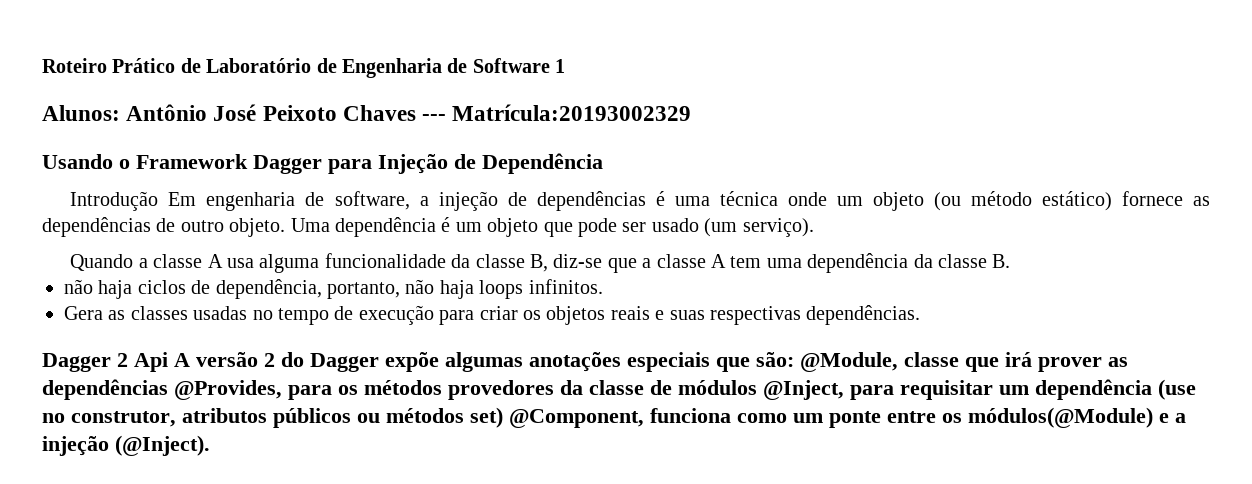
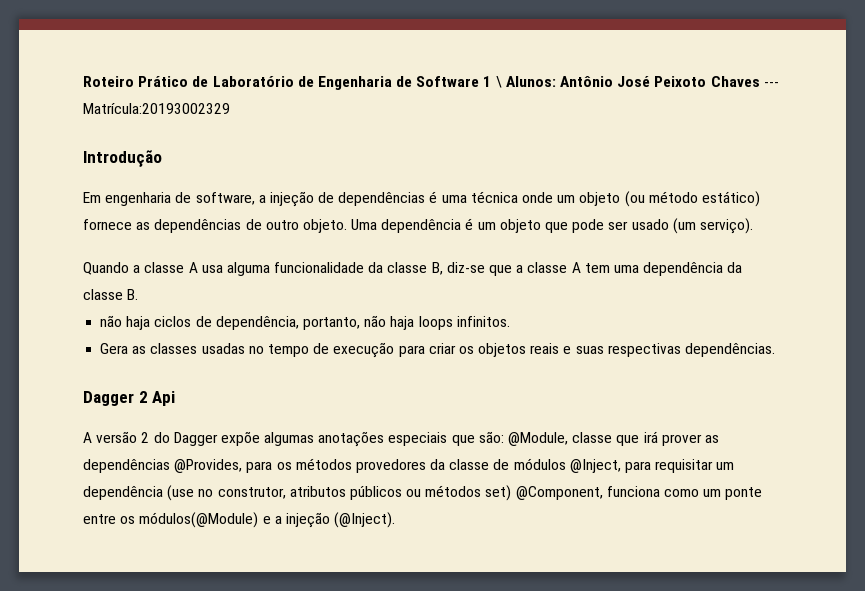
- Roteiro Prático de Laboratório de Engenharia de Software 1
- Alunos: Antônio José Peixoto Chaves --- Matrícula:20193002329
+ Roteiro Prático de Laboratório de Engenharia de Software 1 \ Alunos: Antônio José Peixoto Chaves --- Matrícula:20193002329
- Usando o Framework Dagger para Injeção de Dependência
- Introdução Em engenharia de software, a injeção de dependências é uma técnica onde um objeto (ou método estático) fornece as dependências de outro objeto.
+ Introdução
+ Em engenharia de software, a injeção de dependências é uma técnica onde um objeto (ou método estático) fornece as dependências de outro objeto.
- Dagger 2 Api A versão 2 do Dagger expõe algumas anotações especiais que são: @Module, classe que irá prover as dependências @Provides, para os métodos provedores da classe de módulos @Inject, para requisitar um dependência (use no construtor, atributos públicos ou métodos set) @Component, funciona como um ponte entre os módulos(@Module) e a injeção (@Inject).
+ Dagger 2 Api
+ A versão 2 do Dagger expõe algumas anotações especiais que são: @Module, classe que irá prover as dependências @Provides, para os métodos provedores da classe de módulos @Inject, para requisitar um dependência (use no construtor, atributos públicos ou métodos set) @Component, funciona como um ponte entre os módulos(@Module) e a injeção (@Inject).

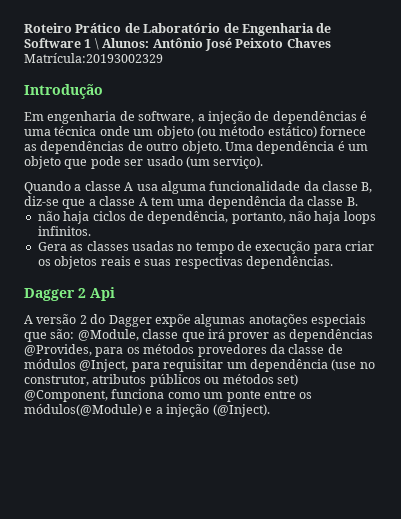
- Roteiro Prático de Laboratório de Engenharia de Software 1 \ Alunos: Antônio José Peixoto Chaves --- Matrícula:20193002329
+ Roteiro Prático de Laboratório de Engenharia de Software 1 \ Alunos: Antônio José Peixoto Chaves Matrícula:20193002329

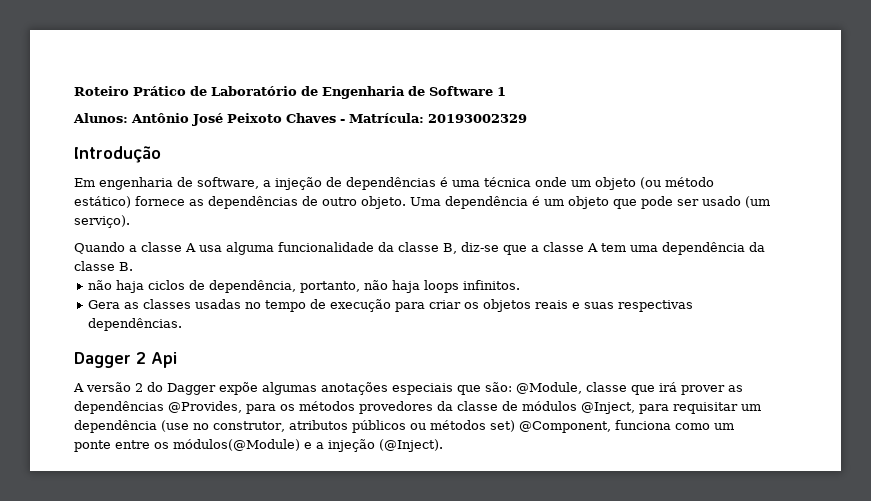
- Roteiro Prático de Laboratório de Engenharia de Software 1 \ Alunos: Antônio José Peixoto Chaves Matrícula:20193002329
+ Roteiro Prático de Laboratório de Engenharia de Software 1
+ Alunos: Antônio José Peixoto Chaves - Matrícula: 20193002329

